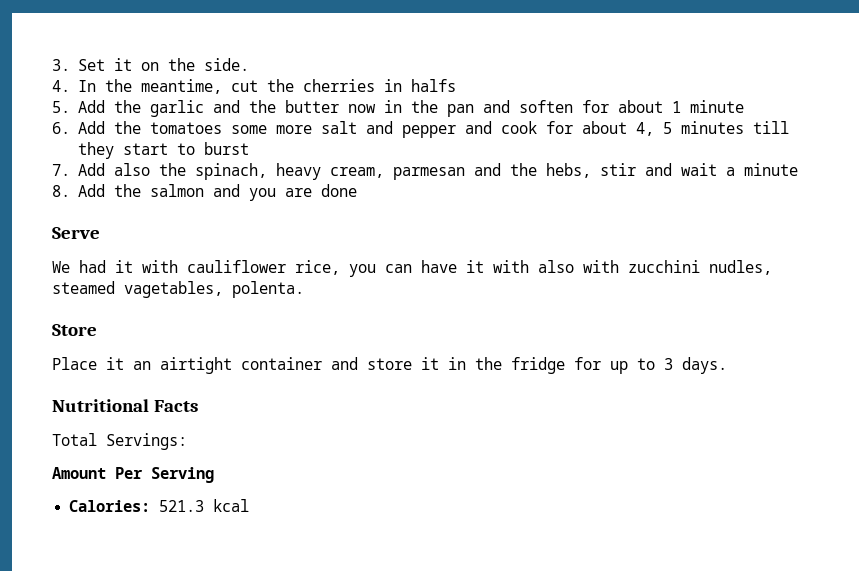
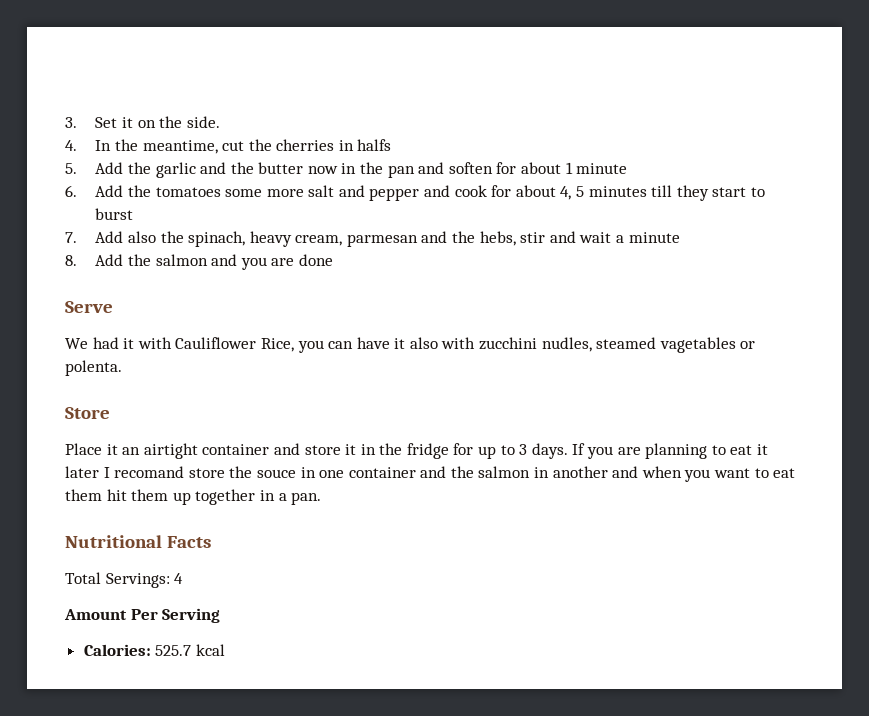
- We had it with cauliflower rice, you can have it with also with zucchini nudles, steamed vagetables, polenta.
+ We had it with Cauliflower Rice, you can have it also with zucchini nudles, steamed vagetables or polenta.
+ If you are planning to eat it later I recomand store the souce in one container and the salmon in another and when you want to eat them hit them up together in a pan.
- Total Servings:
+ Total Servings: 4
- Calories: 521.3 kcal
+ Calories: 525.7 kcal

